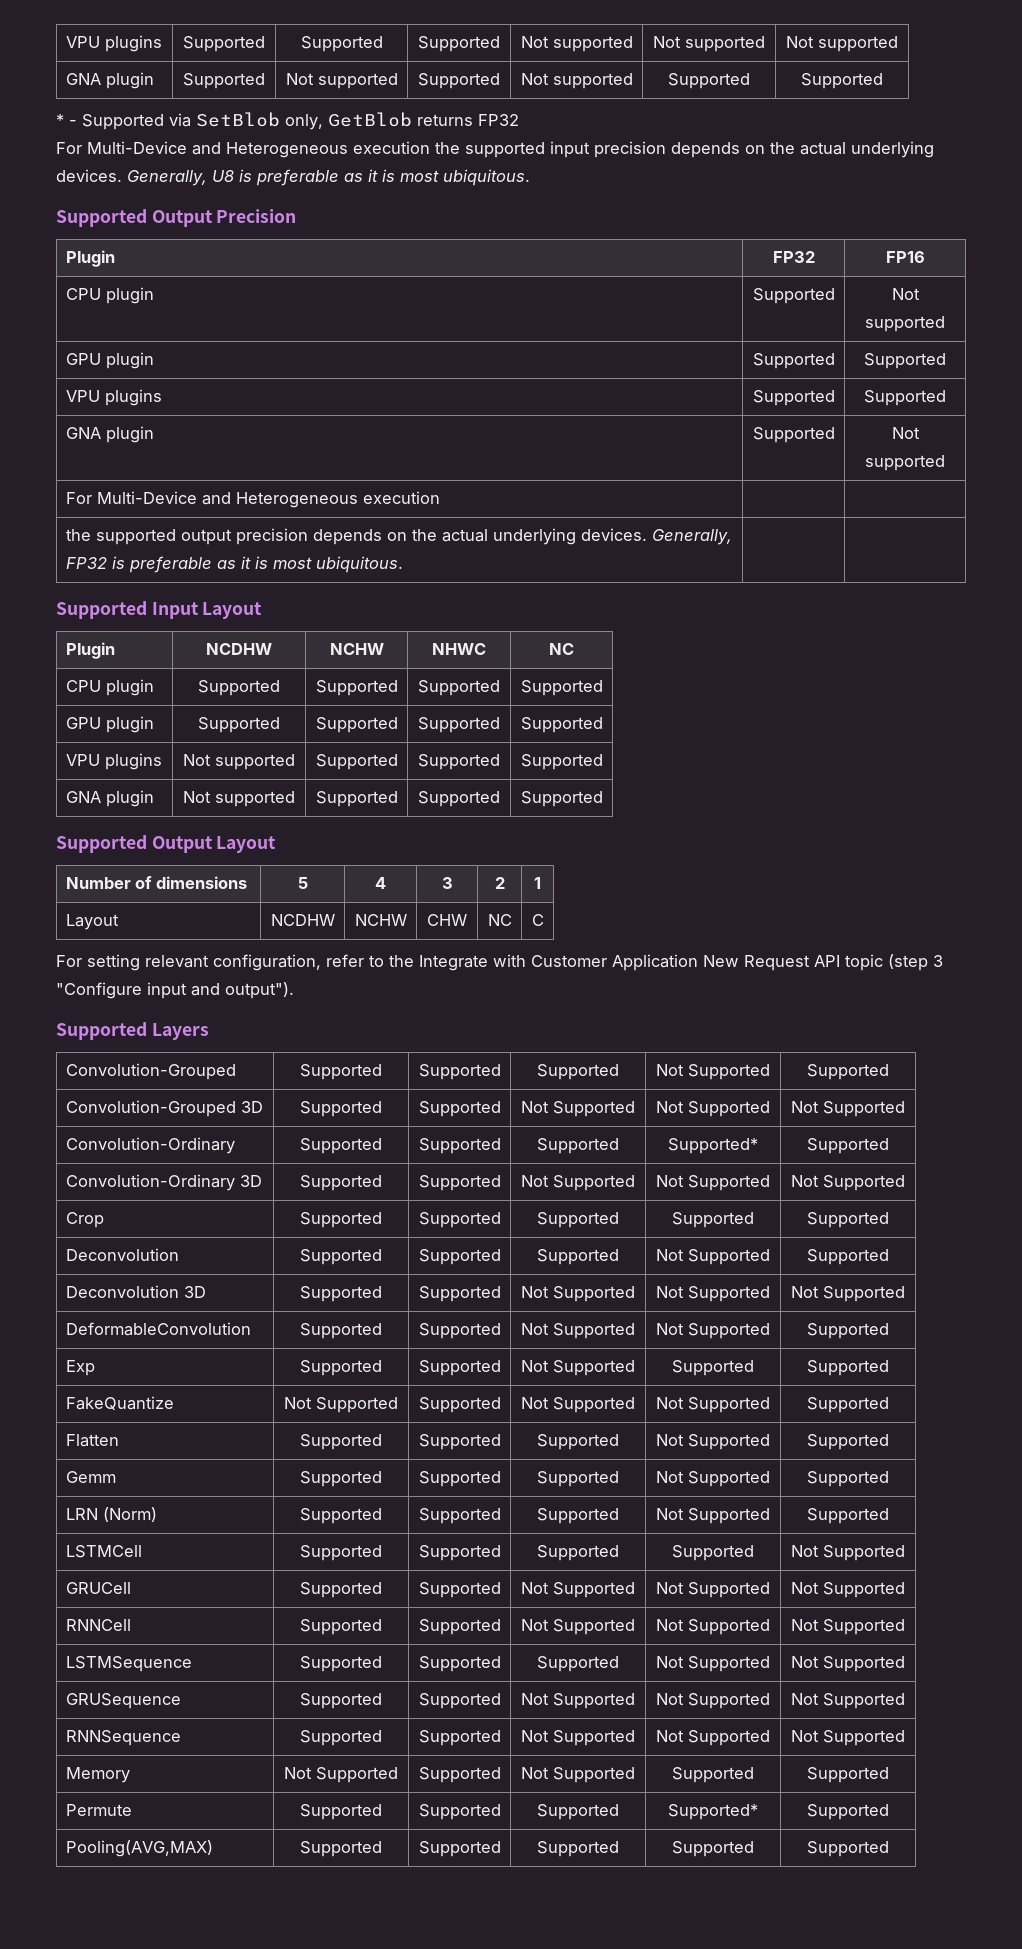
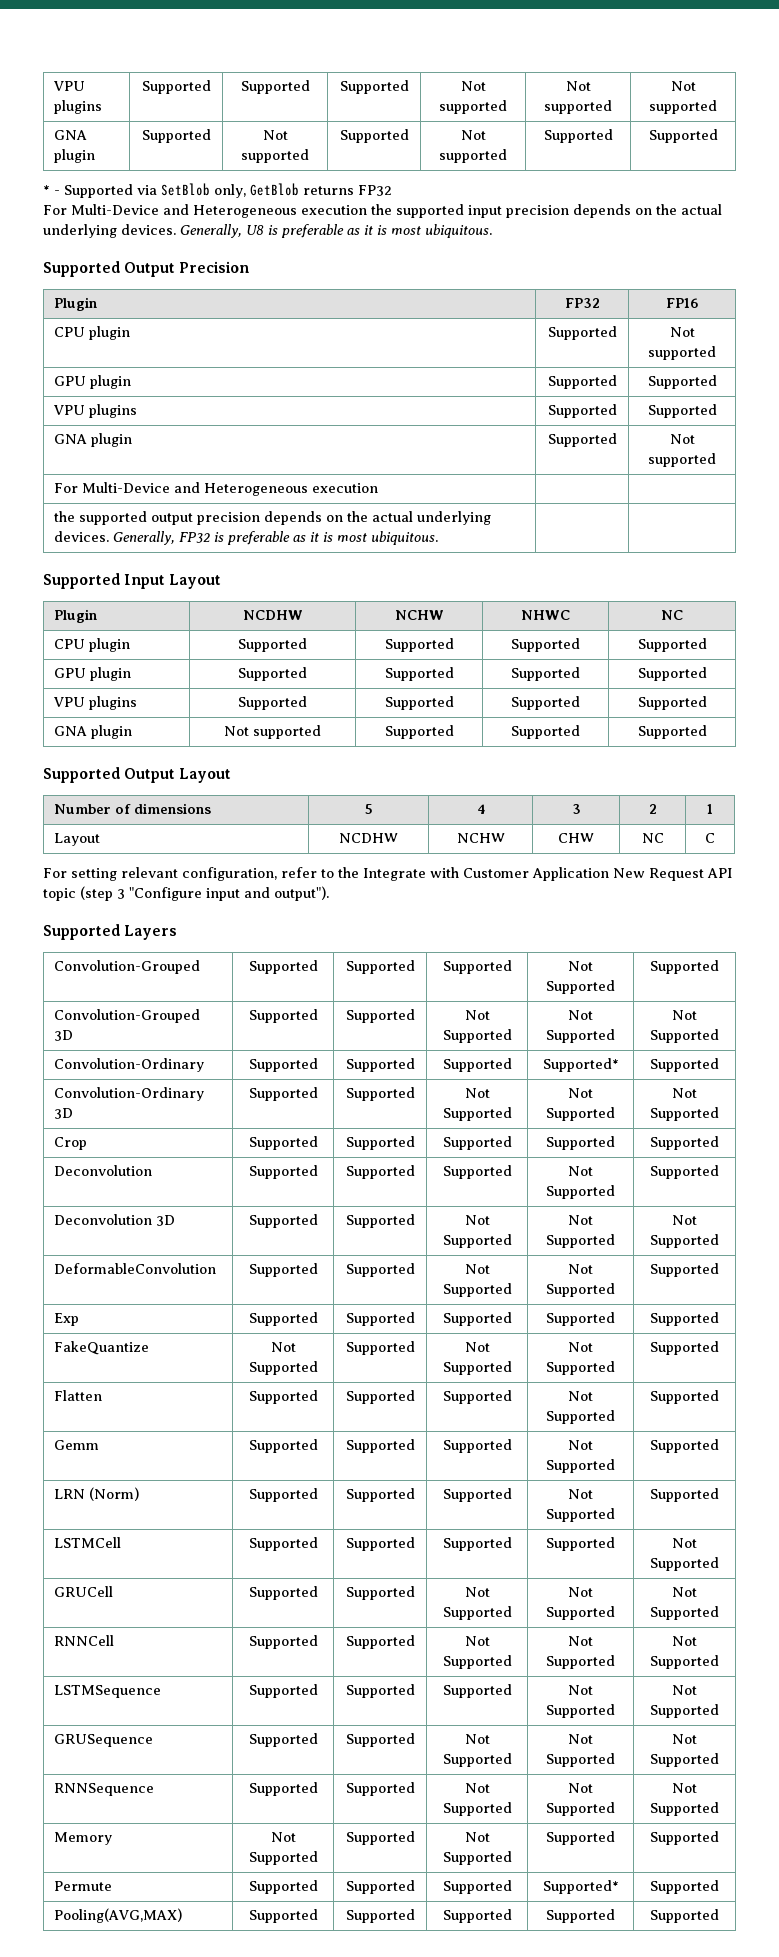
- VPU plugins | Not supported | Supported | Supported | Supported
+ VPU plugins | Supported | Supported | Supported | Supported
- Exp | Supported | Supported | Not Supported | Supported | Supported
+ Exp | Supported | Supported | Supported | Supported | Supported

